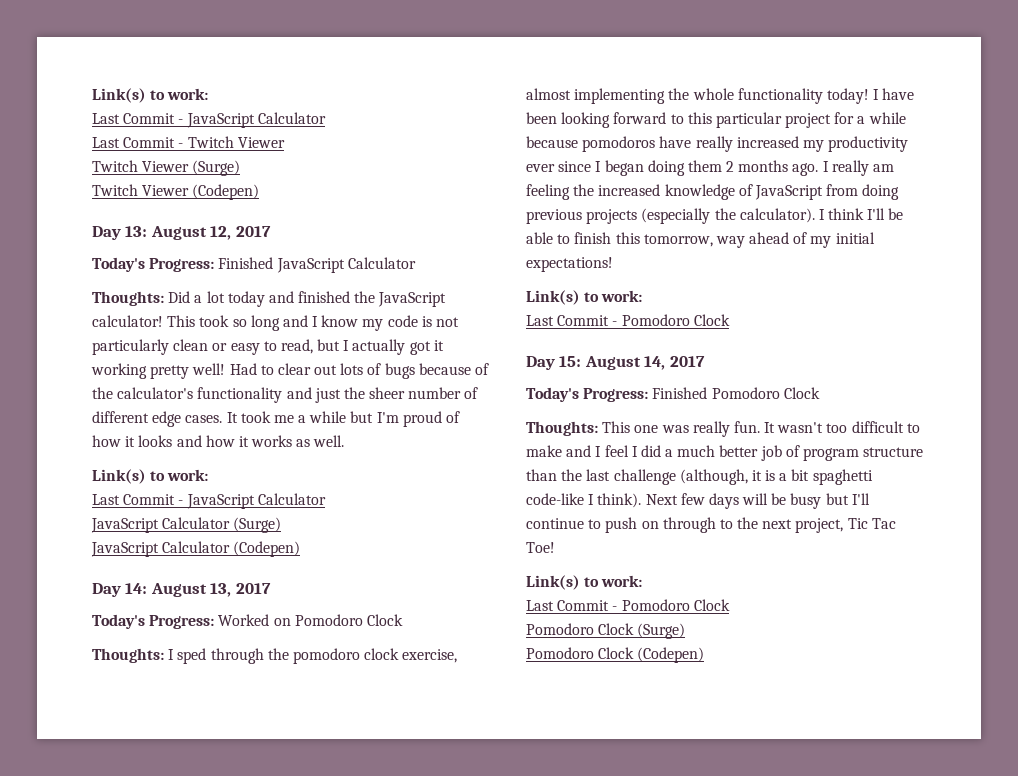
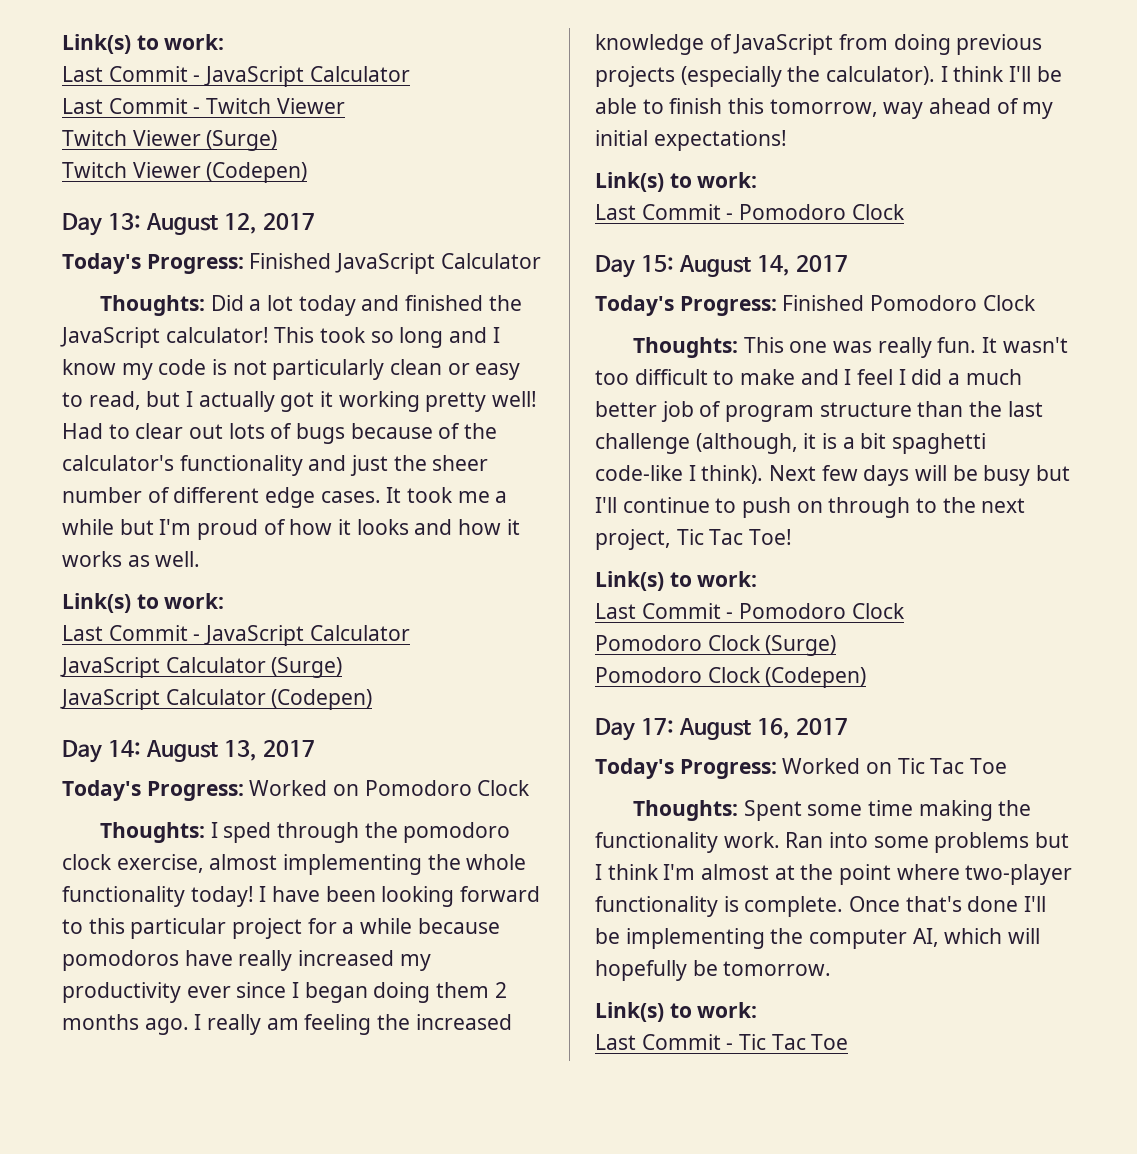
+ Day 17: August 16, 2017
+ Today's Progress: Worked on Tic Tac Toe
+ Thoughts: Spent some time making the functionality work. Ran into some problems but I think I'm almost at the point where two-player functionality is complete. Once that's done I'll be implementing the computer AI, which will hopefully be tomorrow.
+ Link(s) to work:
+ Last Commit - Tic Tac Toe

